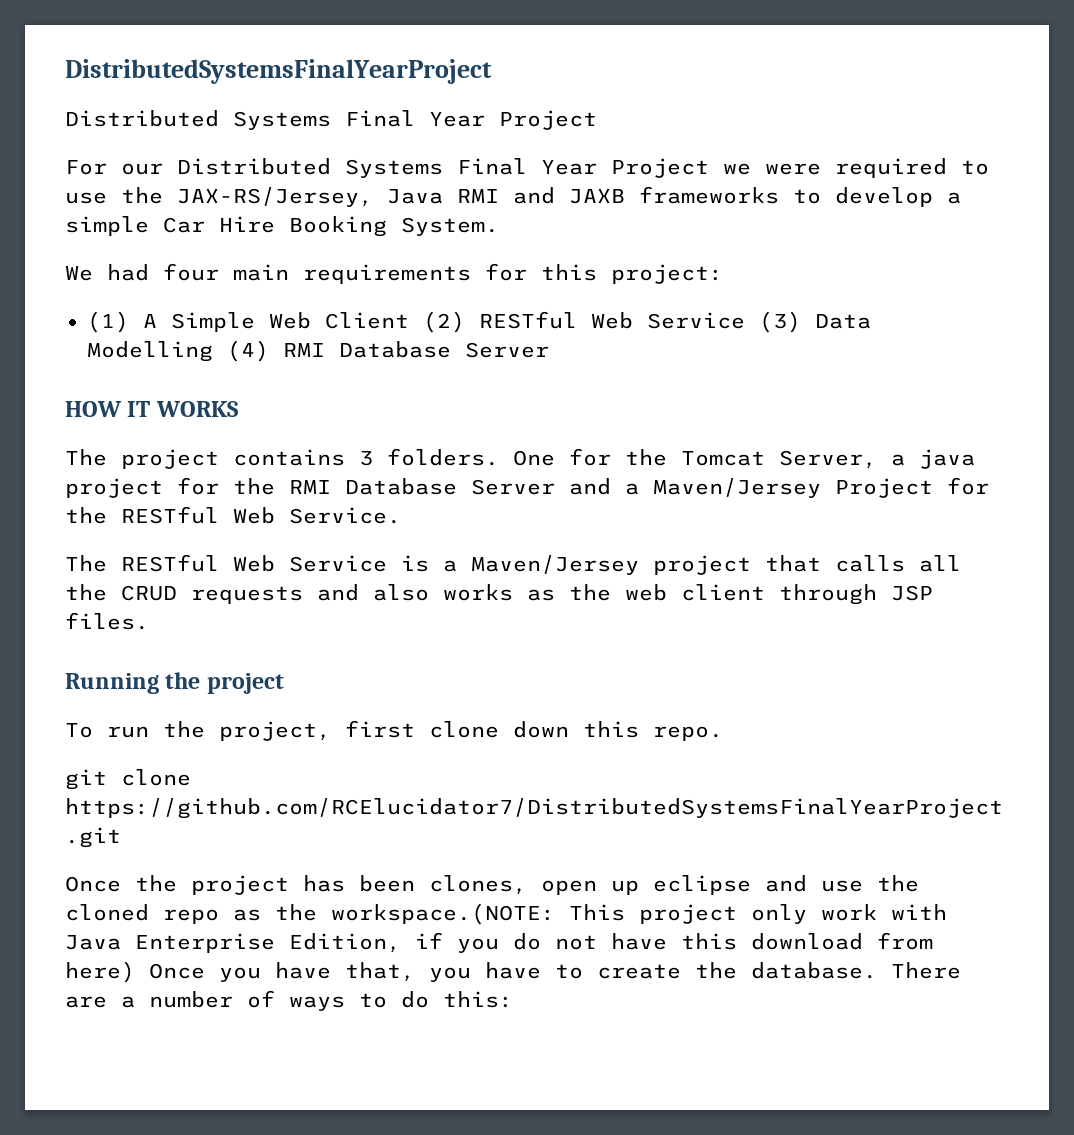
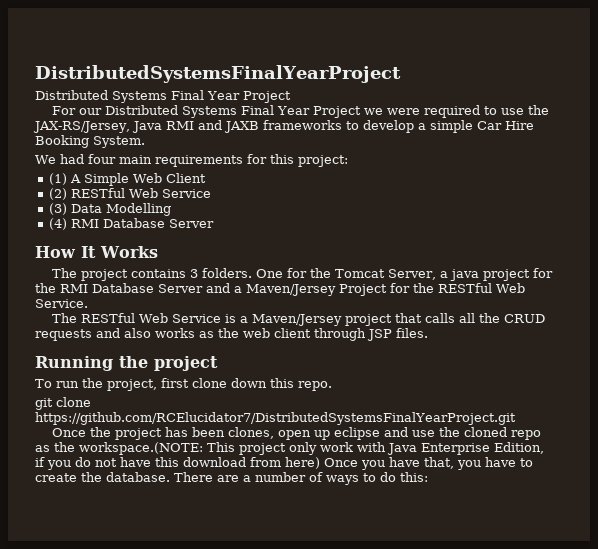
- (1) A Simple Web Client (2) RESTful Web Service (3) Data Modelling (4) RMI Database Server
+ (1) A Simple Web Client
+ (2) RESTful Web Service
+ (3) Data Modelling
+ (4) RMI Database Server
- HOW IT WORKS
+ How It Works

